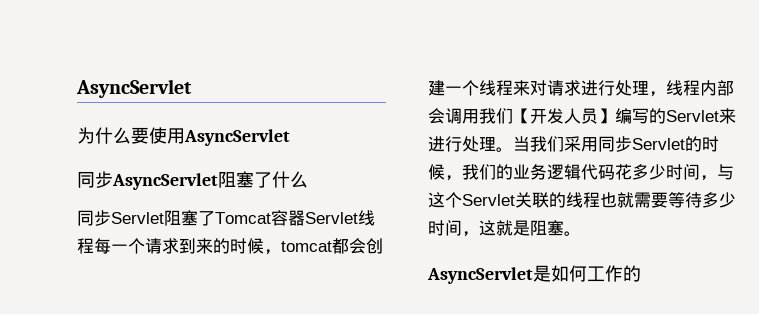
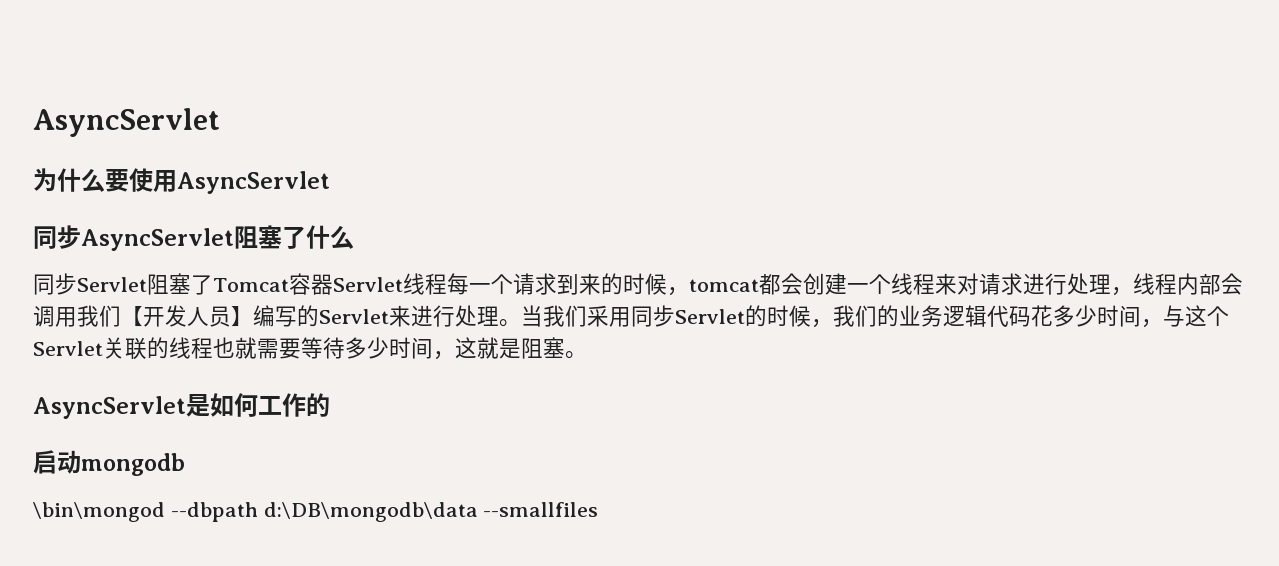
+ 启动mongodb
+ \bin\mongod --dbpath d:\DB\mongodb\data --smallfiles

